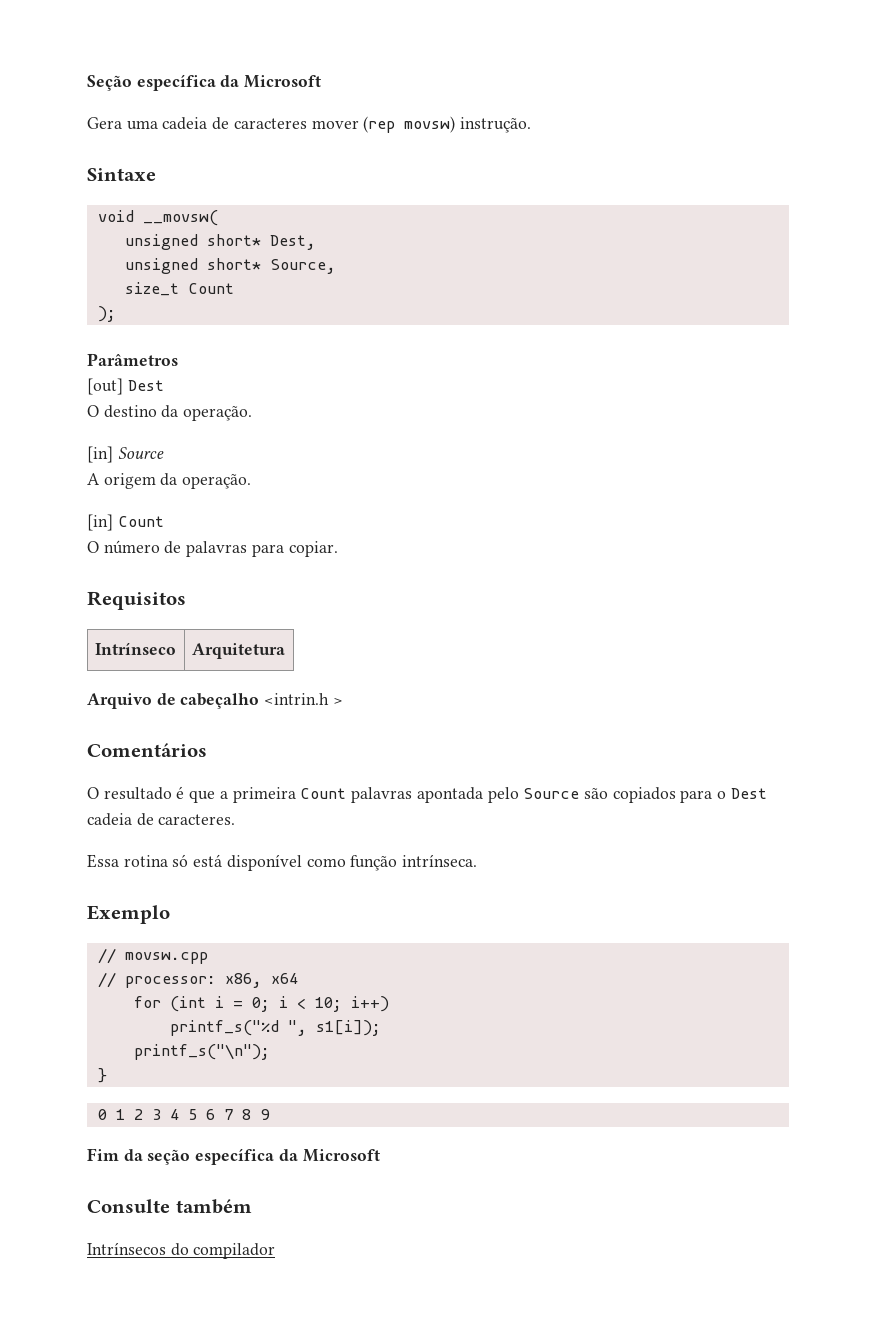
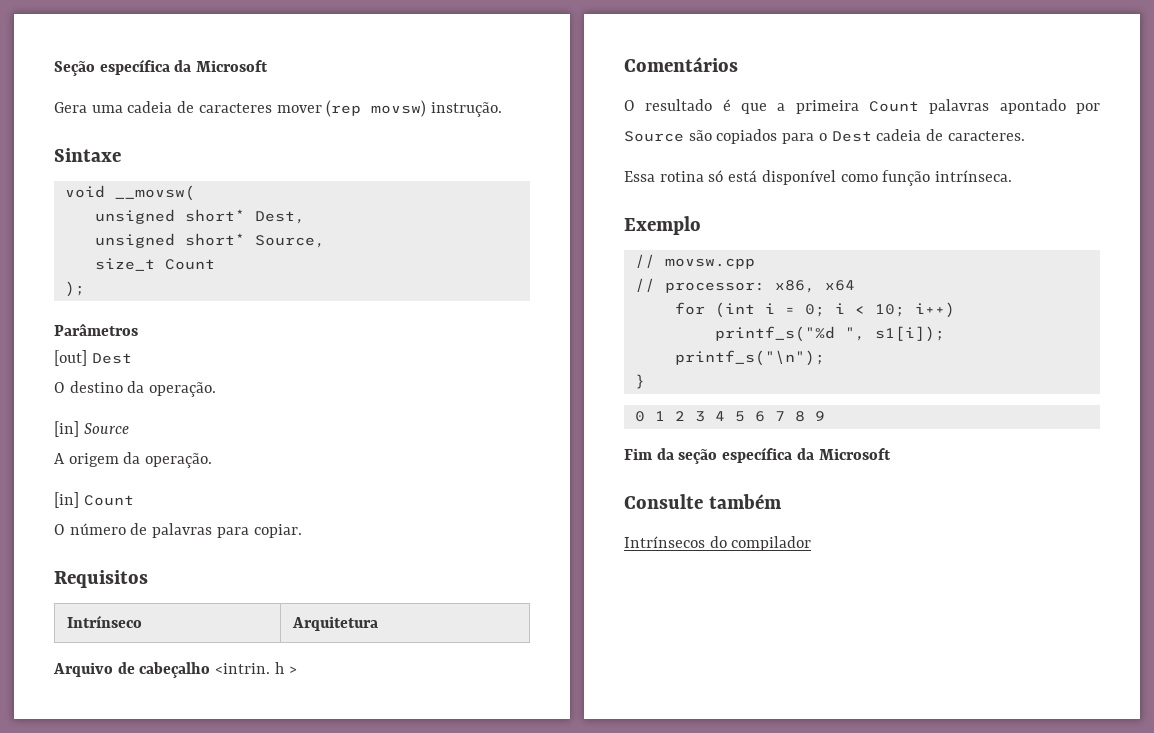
- Arquivo de cabeçalho <intrin.h >
+ Arquivo de cabeçalho <intrin. h >
- O resultado é que a primeira Count palavras apontada pelo Source são copiados para o Dest cadeia de caracteres.
+ O resultado é que a primeira Count palavras apontado por Source são copiados para o Dest cadeia de caracteres.

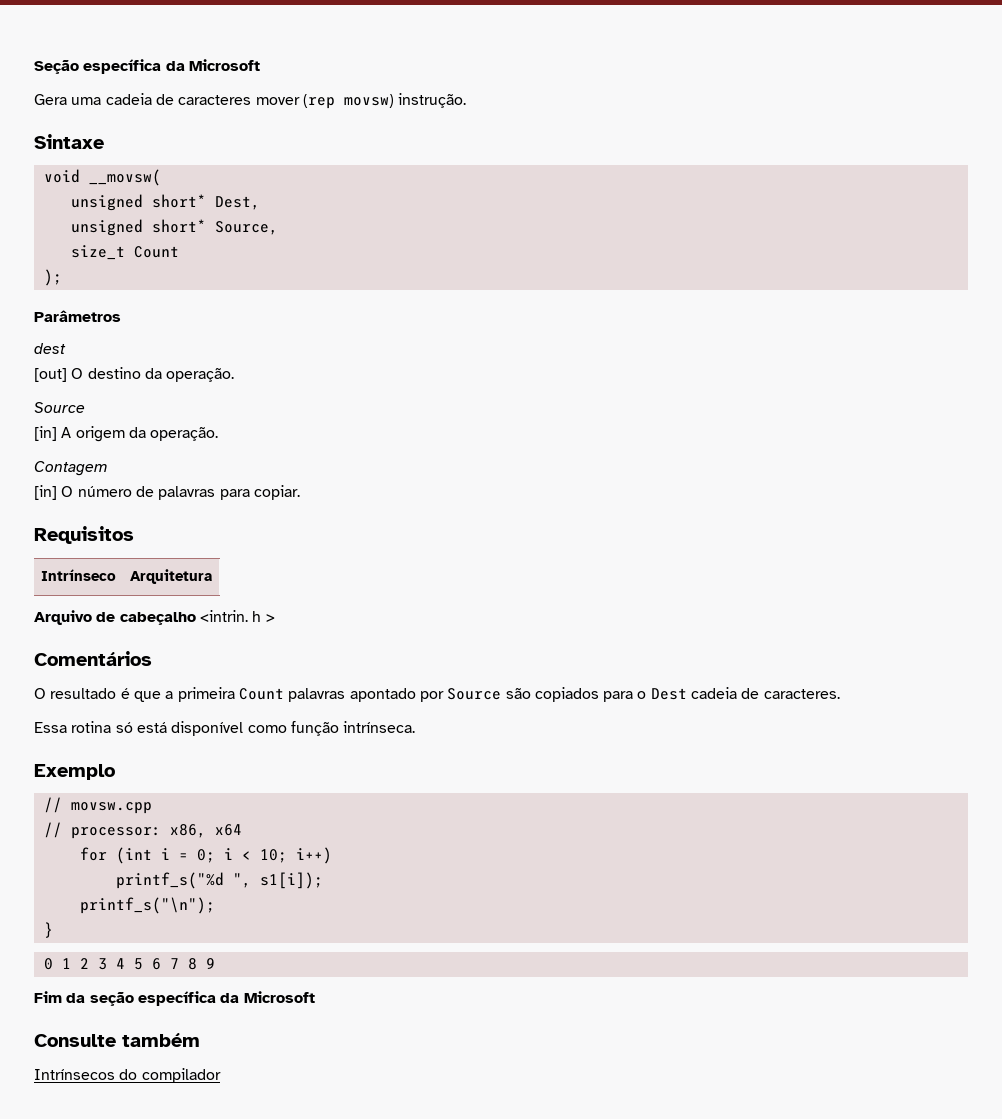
+ dest
- [out] Dest
- O destino da operação.
- [in] Source
+ [out] O destino da operação.
+ Source
- A origem da operação.
+ [in] A origem da operação.
- [in] Count
- O número de palavras para copiar.
+ Contagem
+ [in] O número de palavras para copiar.

